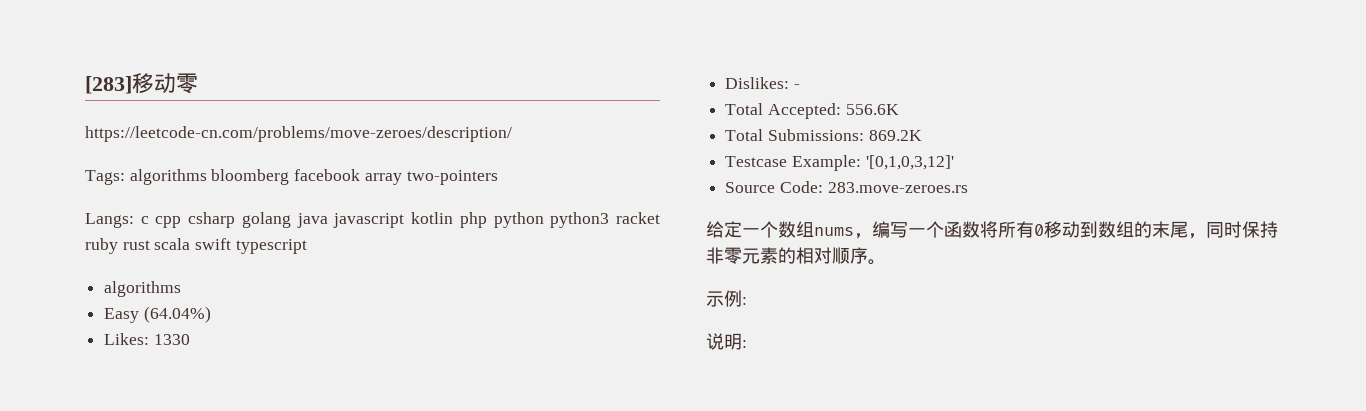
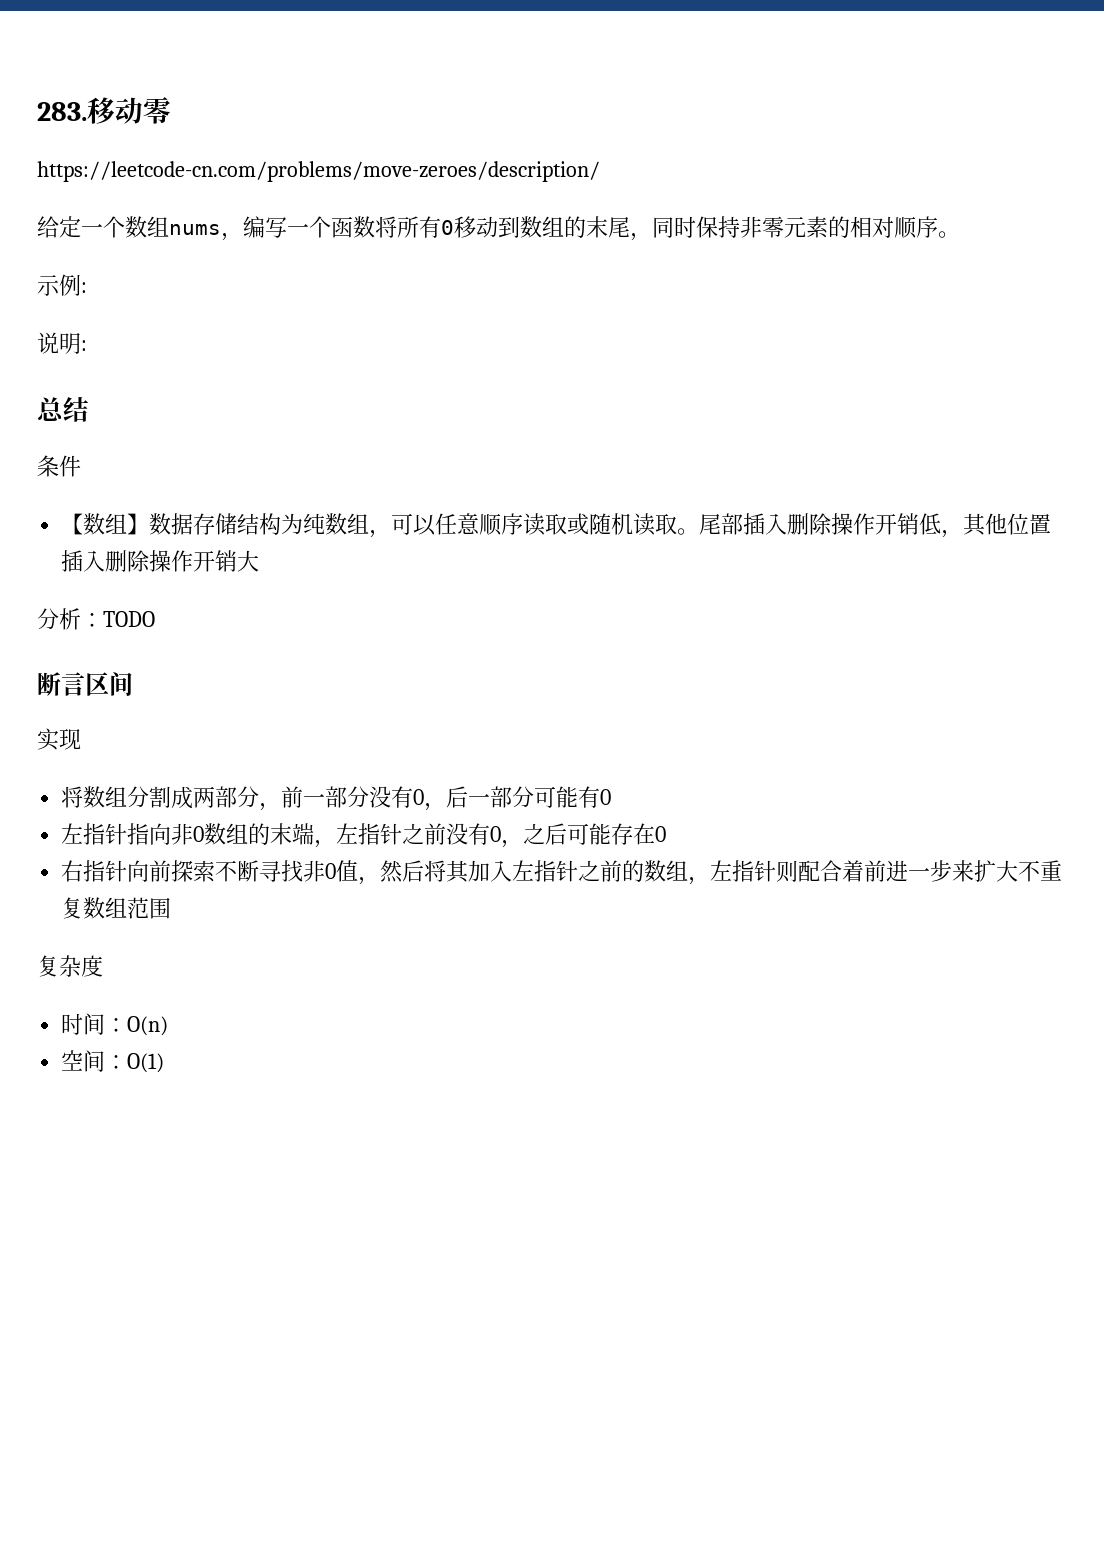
- [283]移动零
+ 283.移动零
- Tags: algorithms bloomberg facebook array two-pointers
- Langs: c cpp csharp golang java javascript kotlin php python python3 racket ruby rust scala swift typescript
- algorithms
- Easy (64.04%)
- Likes: 1330
- Dislikes: -
- Total Accepted: 556.6K
- Total Submissions: 869.2K
- Testcase Example: '[0,1,0,3,12]'
- Source Code: 283.move-zeroes.rs
+ 总结
+ 条件
+ 【数组】数据存储结构为纯数组，可以任意顺序读取或随机读取。尾部插入删除操作开销低，其他位置插入删除操作开销大
+ 分析：TODO
+ 断言区间
+ 实现
+ 将数组分割成两部分，前一部分没有0，后一部分可能有0
+ 左指针指向非0数组的末端，左指针之前没有0，之后可能存在0
+ 右指针向前探索不断寻找非0值，然后将其加入左指针之前的数组，左指针则配合着前进一步来扩大不重复数组范围
+ 复杂度
+ 时间：O(n)
+ 空间：O(1)

